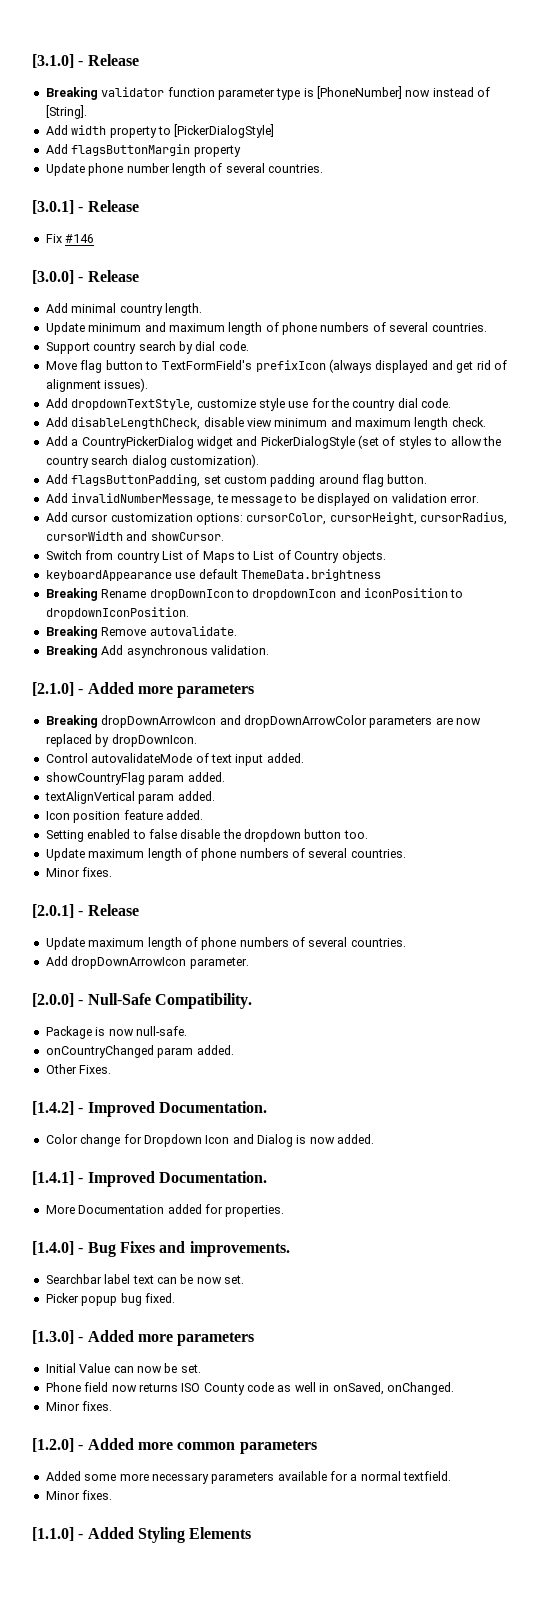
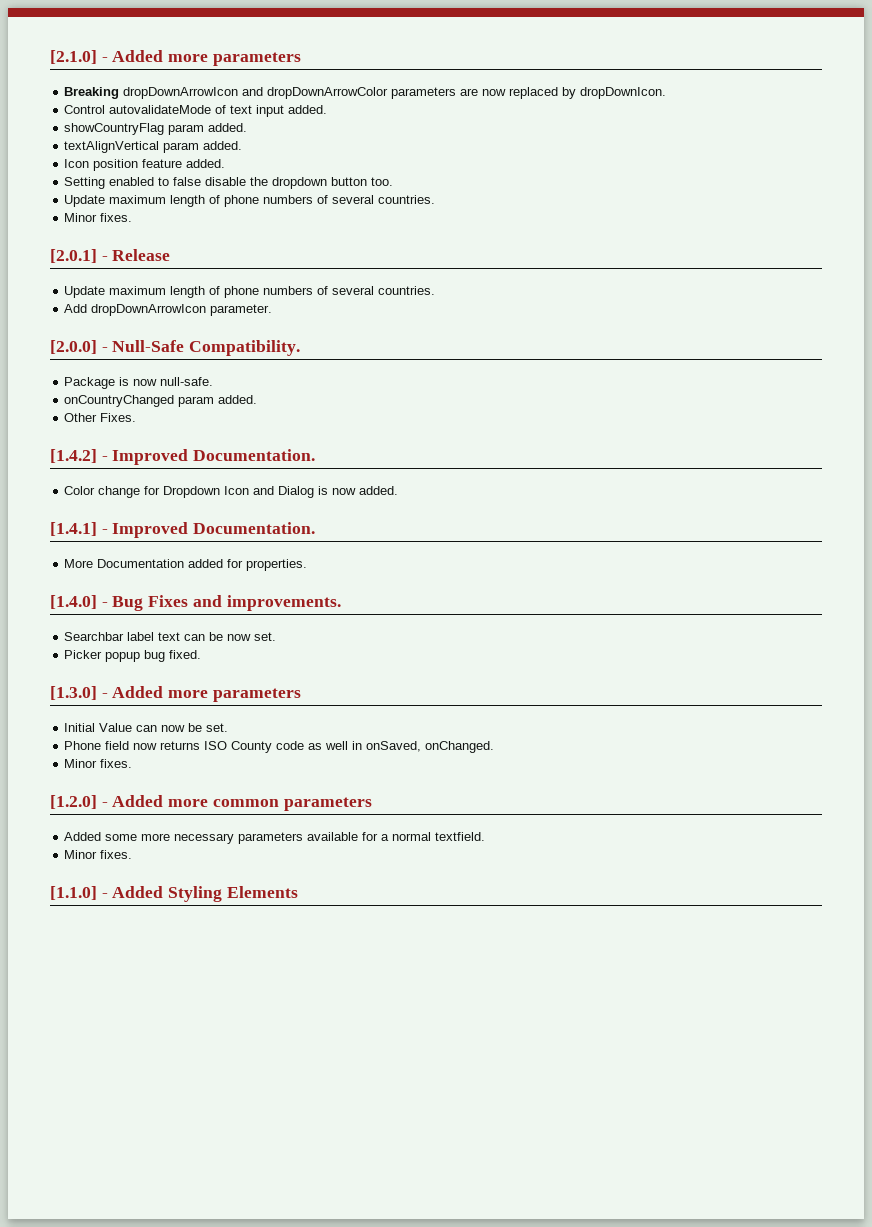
- [3.1.0] - Release
- Breaking validator function parameter type is [PhoneNumber] now instead of [String].
- Add width property to [PickerDialogStyle]
- Add flagsButtonMargin property
- Update phone number length of several countries.
- [3.0.1] - Release
- Fix #146
- [3.0.0] - Release
- Add minimal country length.
- Update minimum and maximum length of phone numbers of several countries.
- Support country search by dial code.
- Move flag button to TextFormField's prefixIcon (always displayed and get rid of alignment issues).
- Add dropdownTextStyle, customize style use for the country dial code.
- Add disableLengthCheck, disable view minimum and maximum length check.
- Add a CountryPickerDialog widget and PickerDialogStyle (set of styles to allow the country search dialog customization).
- Add flagsButtonPadding, set custom padding around flag button.
- Add invalidNumberMessage, te message to be displayed on validation error.
- Add cursor customization options: cursorColor, cursorHeight, cursorRadius, cursorWidth and showCursor.
- Switch from country List of Maps to List of Country objects.
- keyboardAppearance use default ThemeData.brightness
- Breaking Rename dropDownIcon to dropdownIcon and iconPosition to dropdownIconPosition.
- Breaking Remove autovalidate.
- Breaking Add asynchronous validation.

